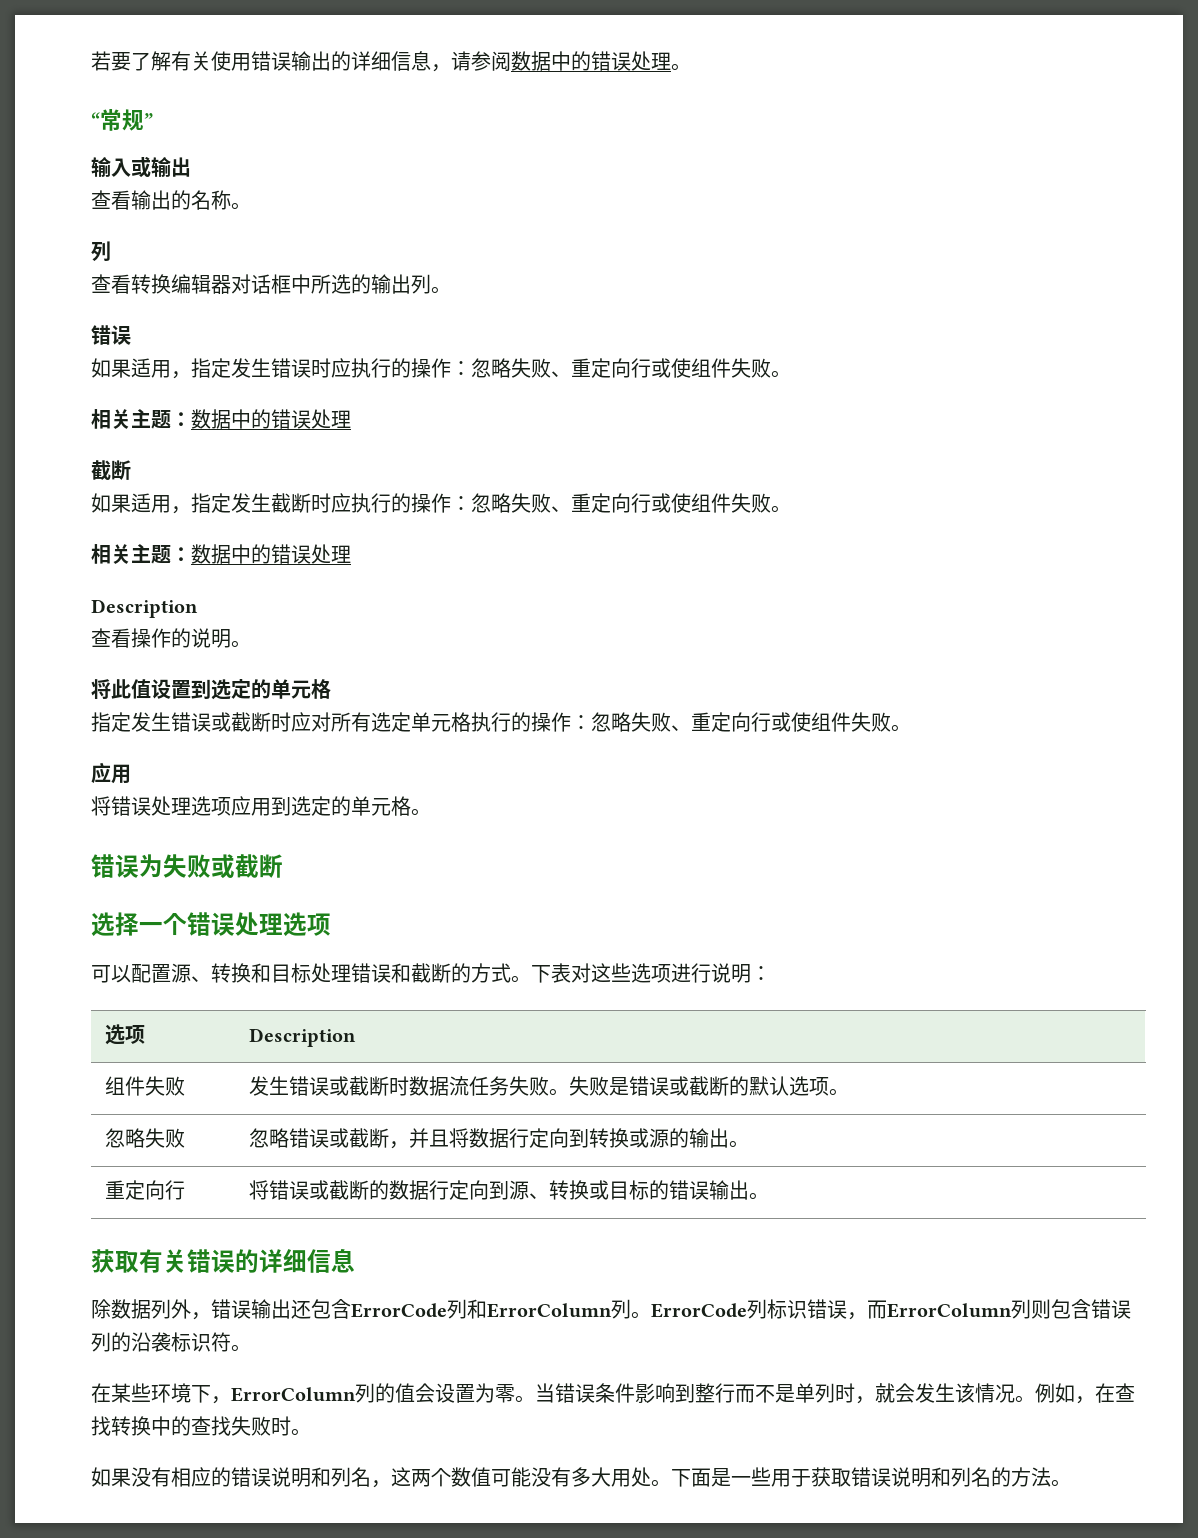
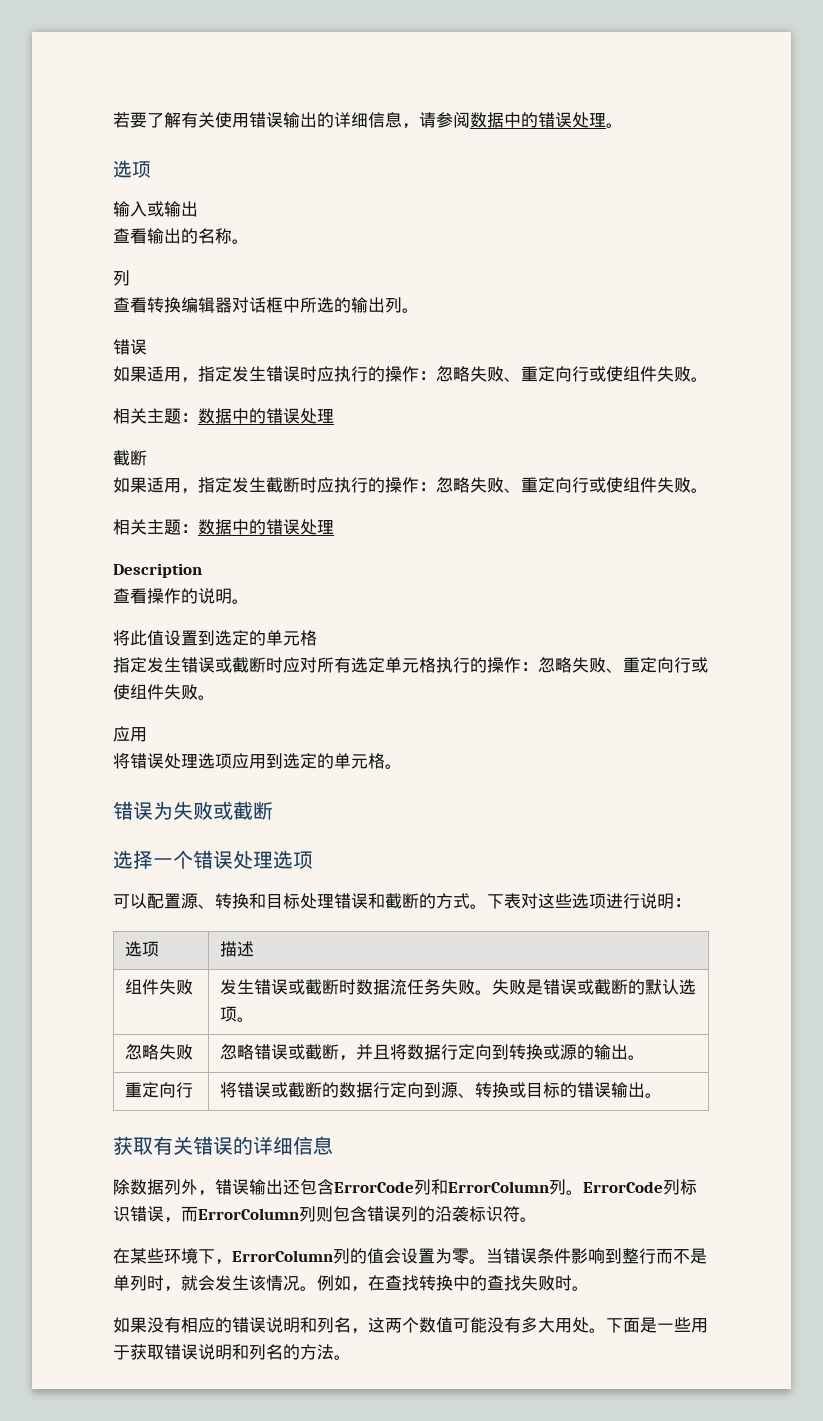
  若要了解有关使用错误输出的详细信息，请参阅数据中的错误处理。
- “常规”
+ 选项
- 选项 | Description
+ 选项 | 描述

